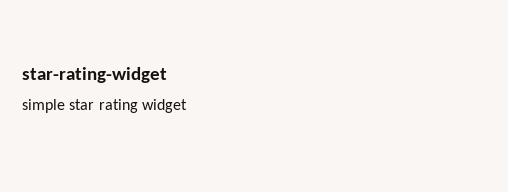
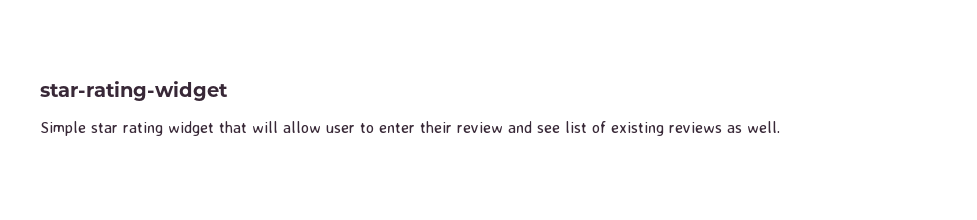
- simple star rating widget
+ Simple star rating widget that will allow user to enter their review and see list of existing reviews as well.

